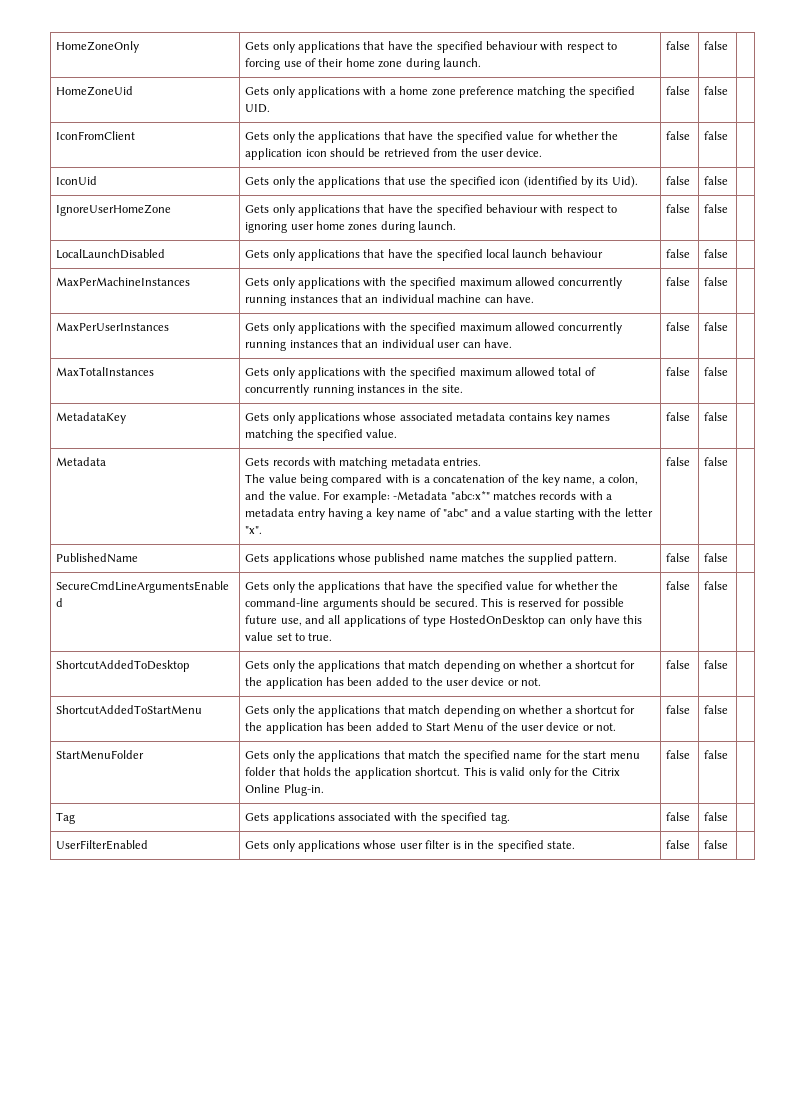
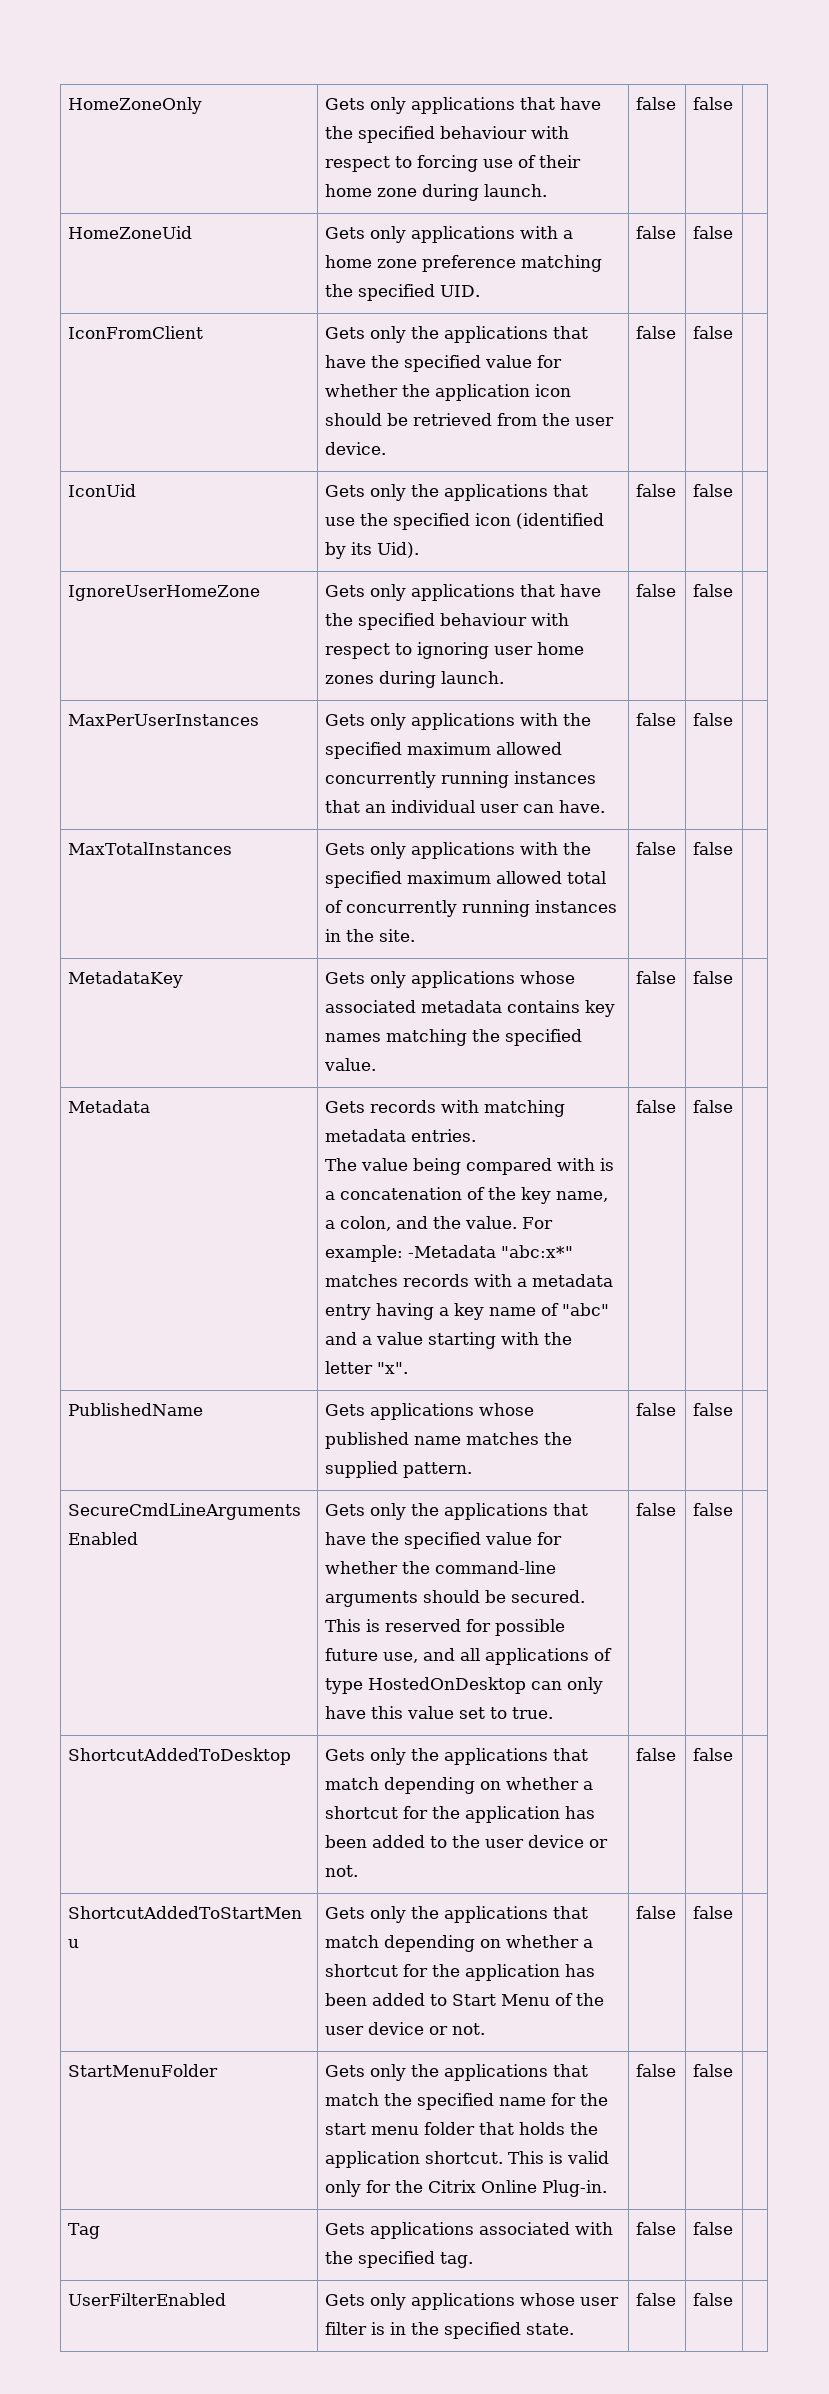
- LocalLaunchDisabled | Gets only applications that have the specified local launch behaviour | false | false |
- MaxPerMachineInstances | Gets only applications with the specified maximum allowed concurrently running instances that an individual machine can have. | false | false |

